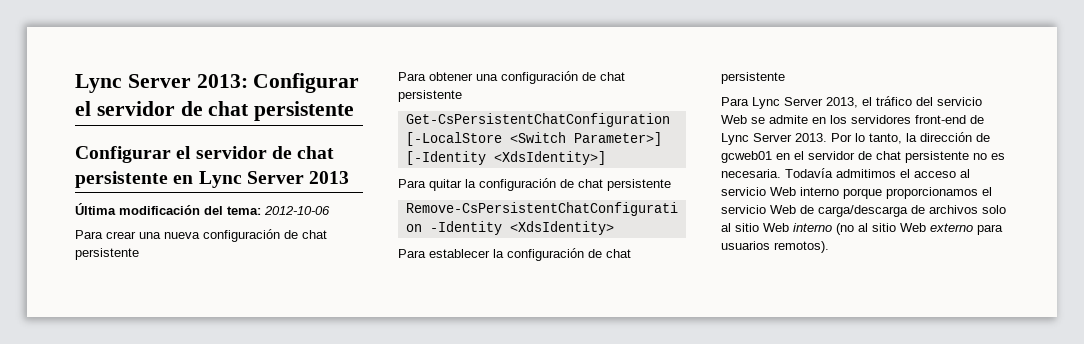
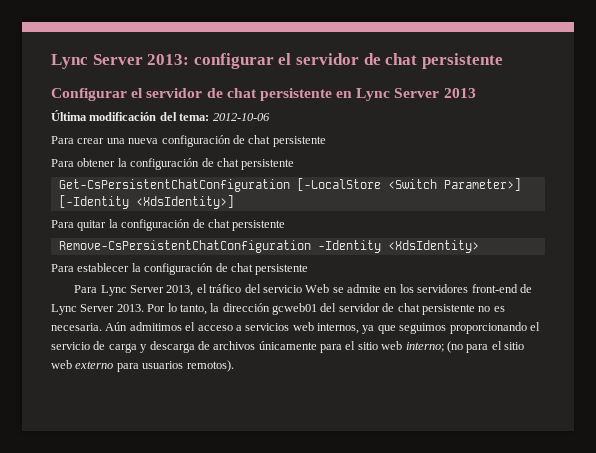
- Lync Server 2013: Configurar el servidor de chat persistente
+ Lync Server 2013: configurar el servidor de chat persistente
- Para obtener una configuración de chat persistente
+ Para obtener la configuración de chat persistente
- Por lo tanto, la dirección de gcweb01 en el servidor de chat persistente no es necesaria.
+ Por lo tanto, la dirección gcweb01 del servidor de chat persistente no es necesaria.
- Todavía admitimos el acceso al servicio Web interno porque proporcionamos el servicio Web de carga/descarga de archivos solo al sitio Web interno (no al sitio Web externo para usuarios remotos).
+ Aún admitimos el acceso a servicios web internos, ya que seguimos proporcionando el servicio de carga y descarga de archivos únicamente para el sitio web interno; (no para el sitio web externo para usuarios remotos).

